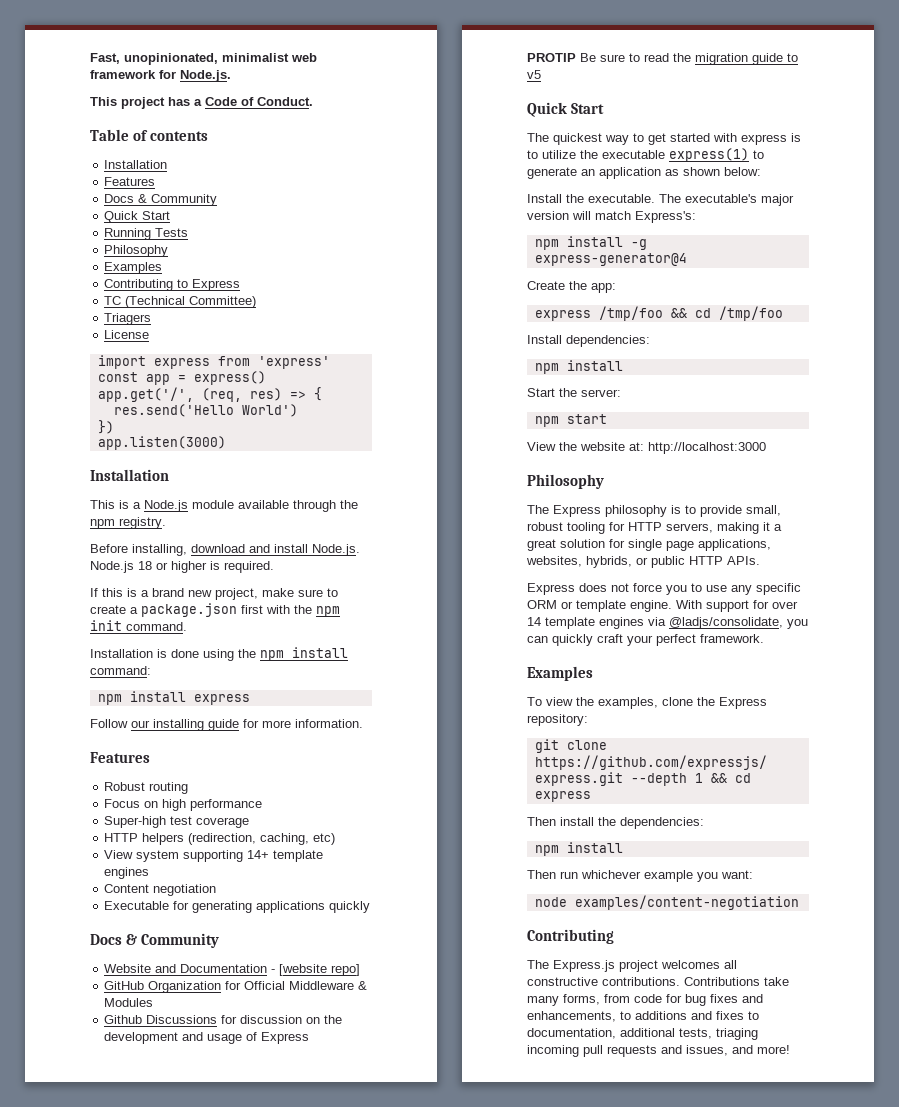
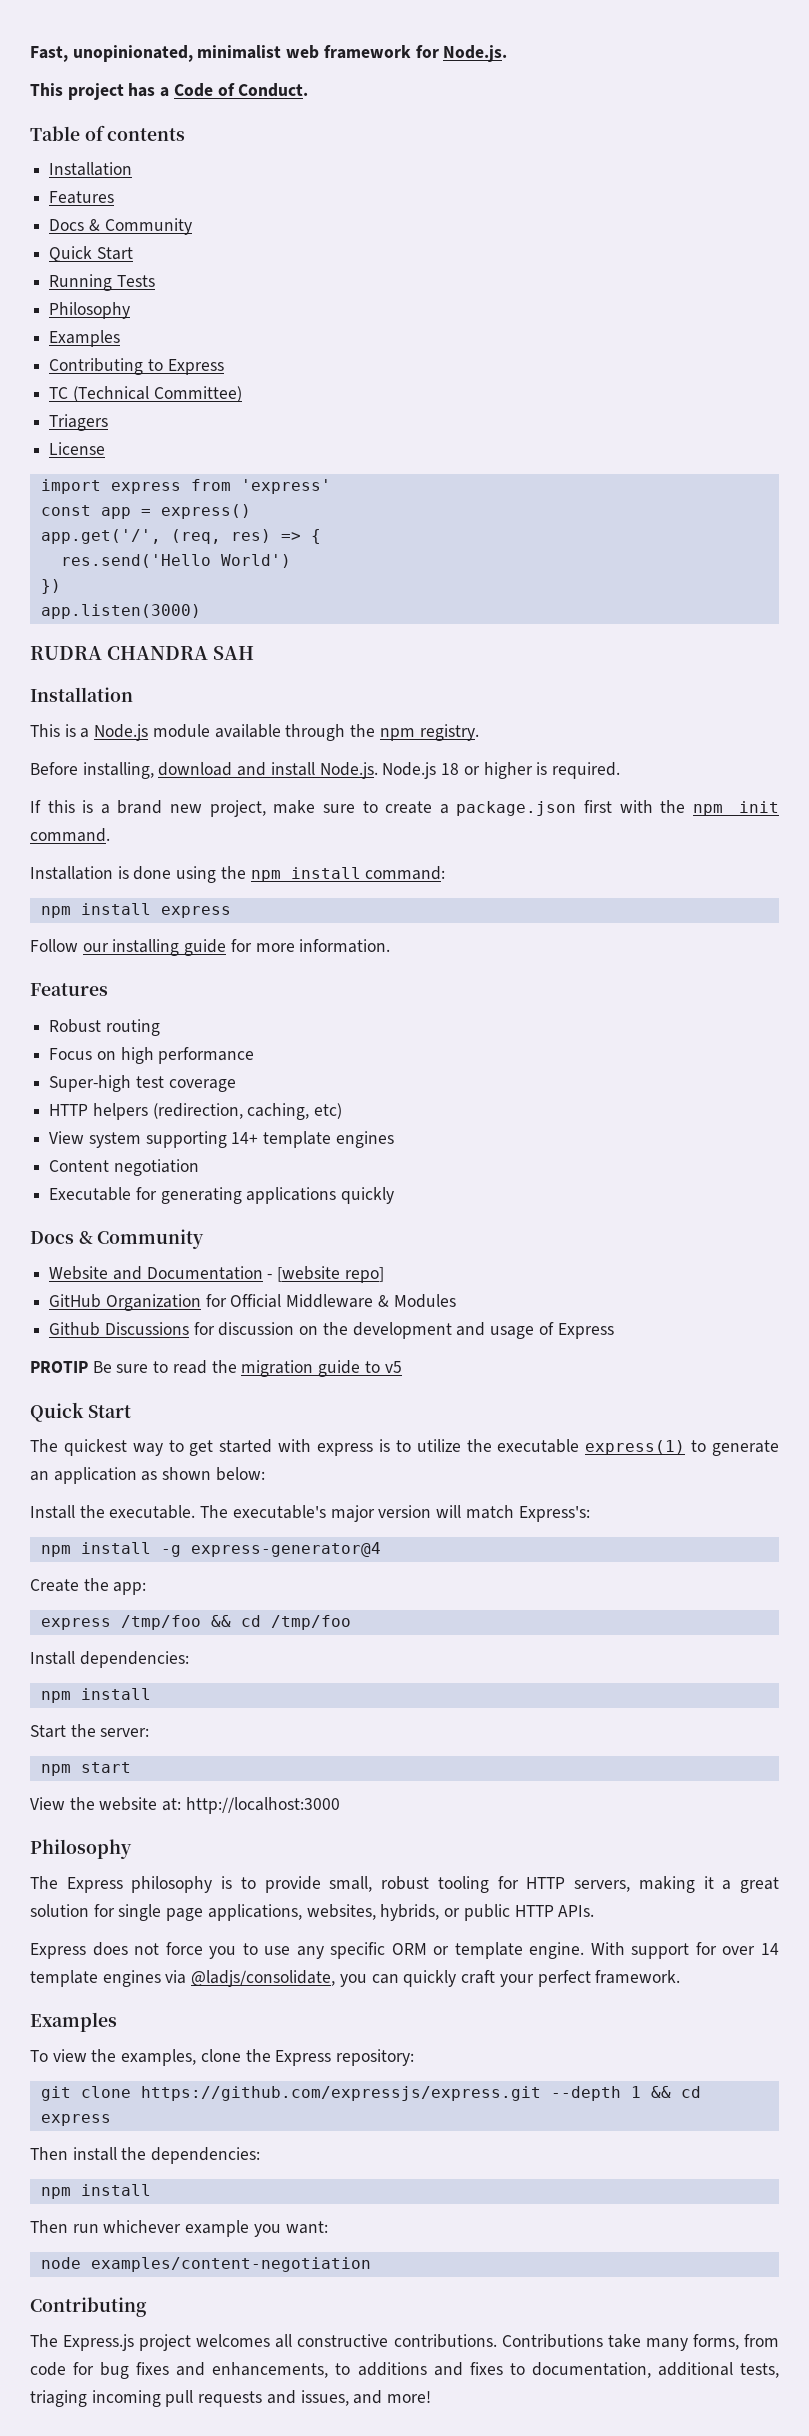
+ RUDRA CHANDRA SAH

